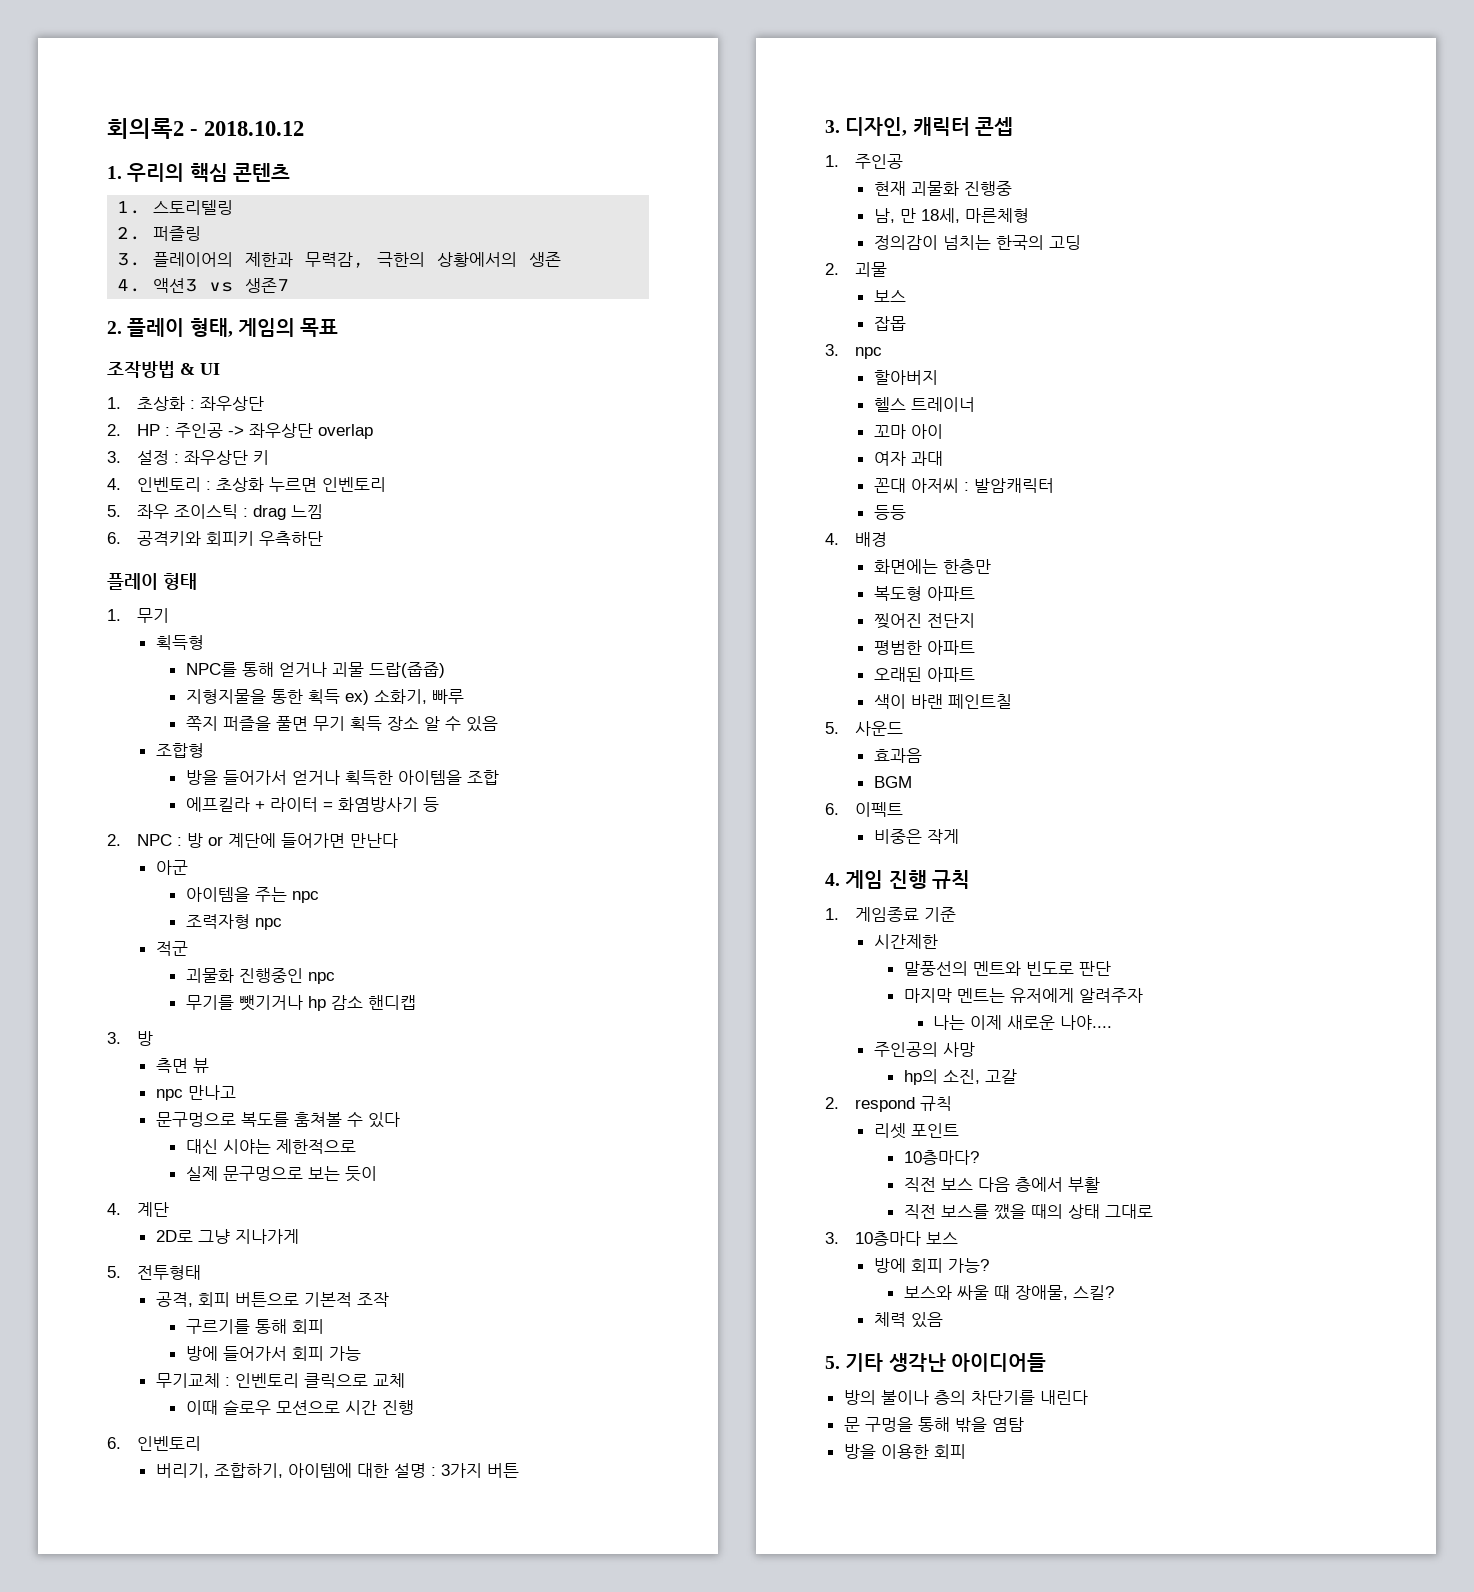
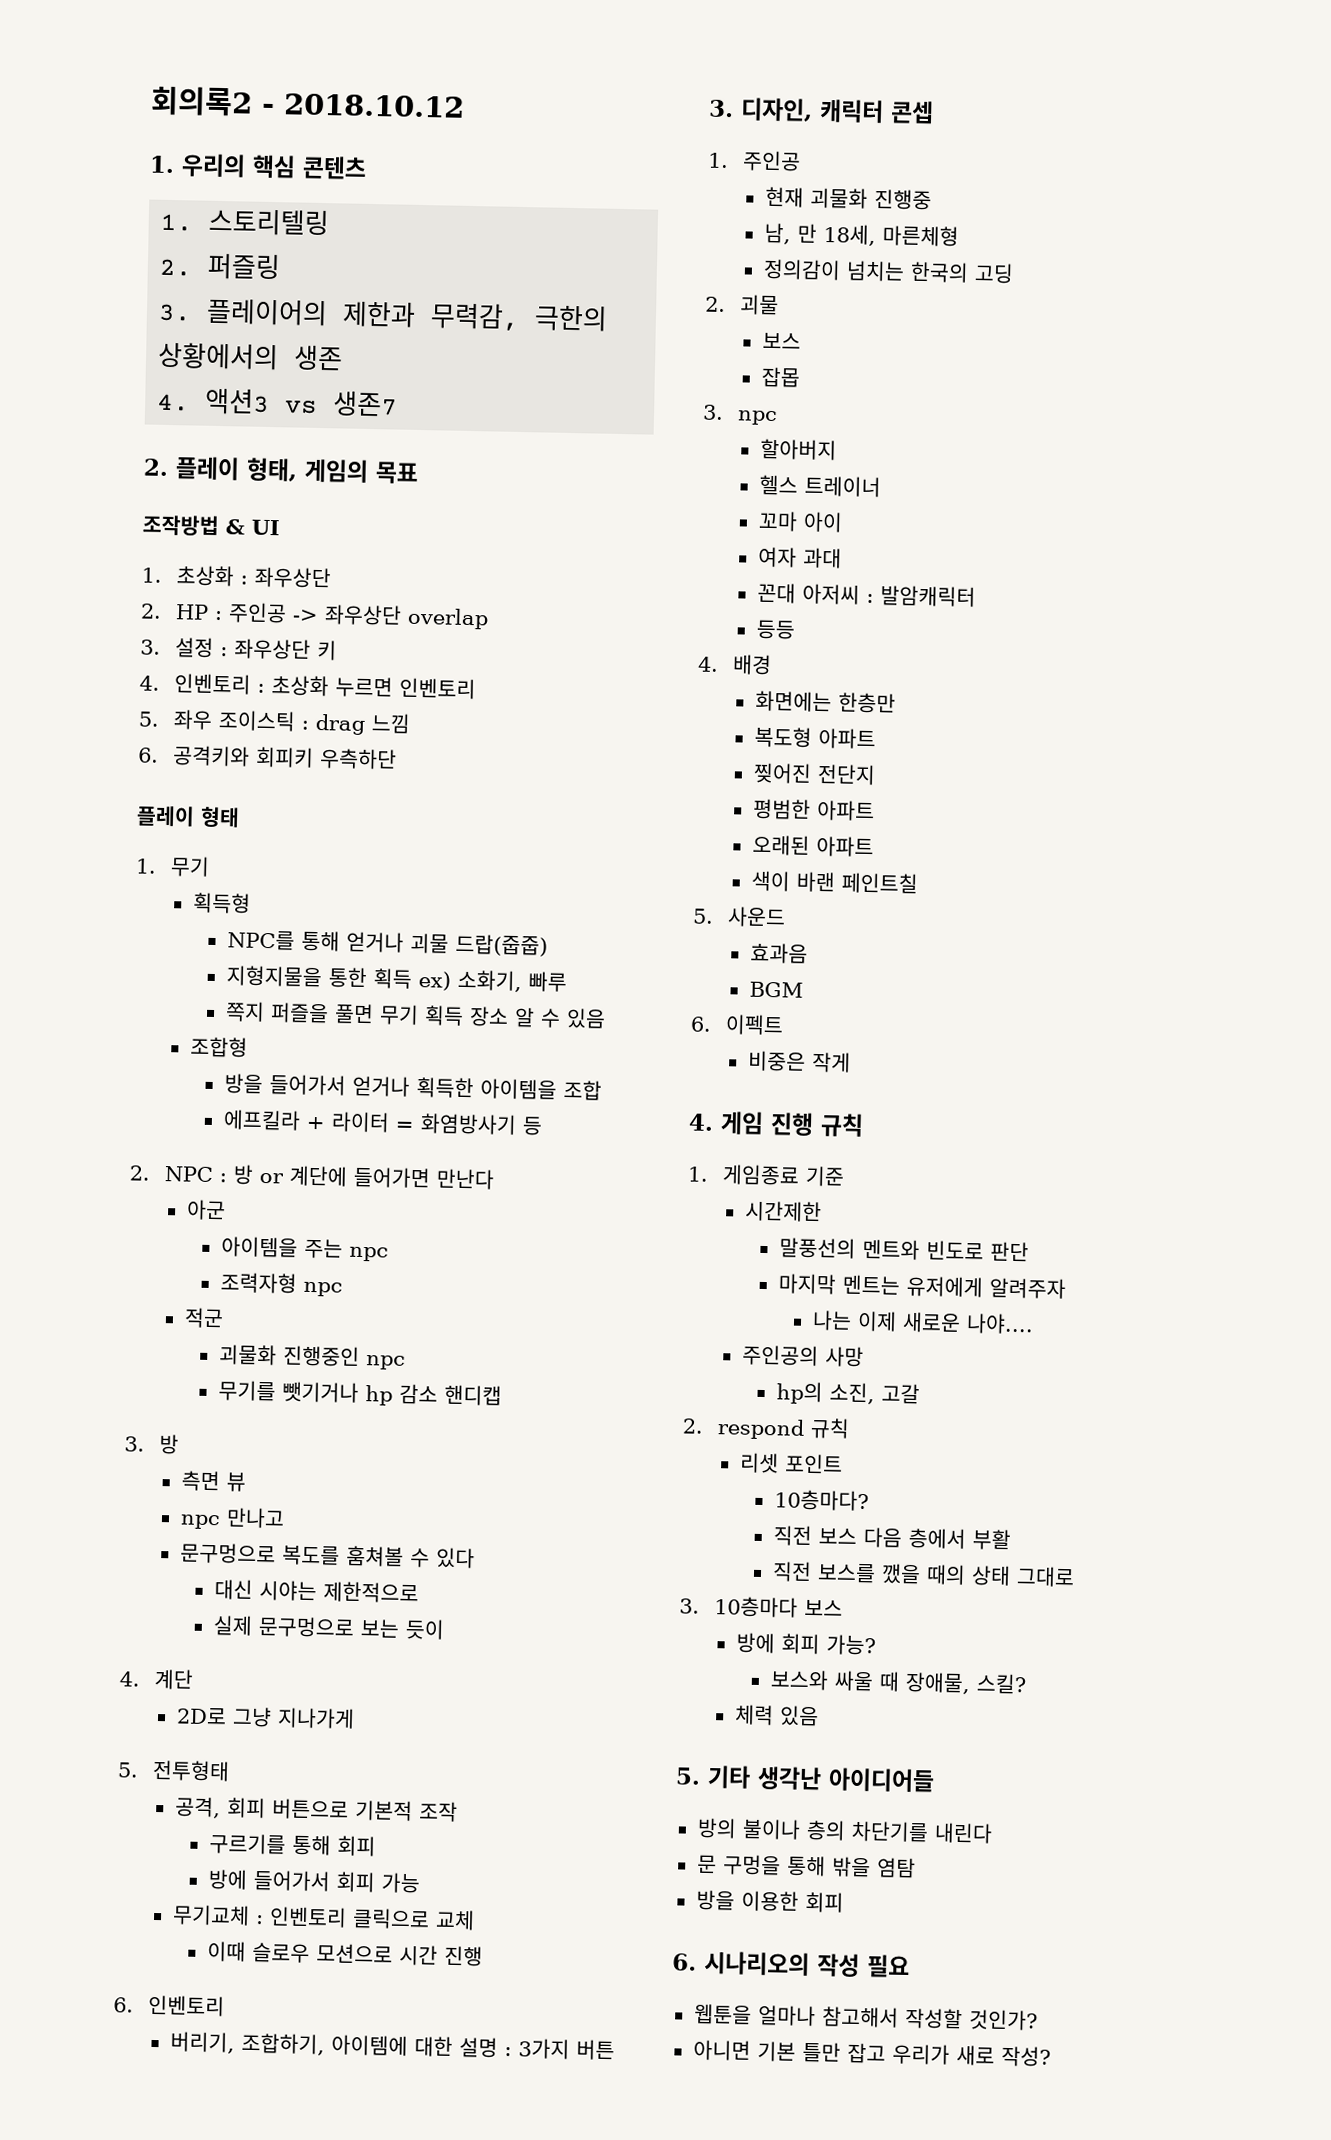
+ 6. 시나리오의 작성 필요
+ 웹툰을 얼마나 참고해서 작성할 것인가?
+ 아니면 기본 틀만 잡고 우리가 새로 작성?

